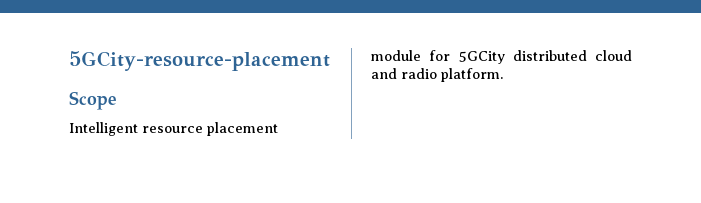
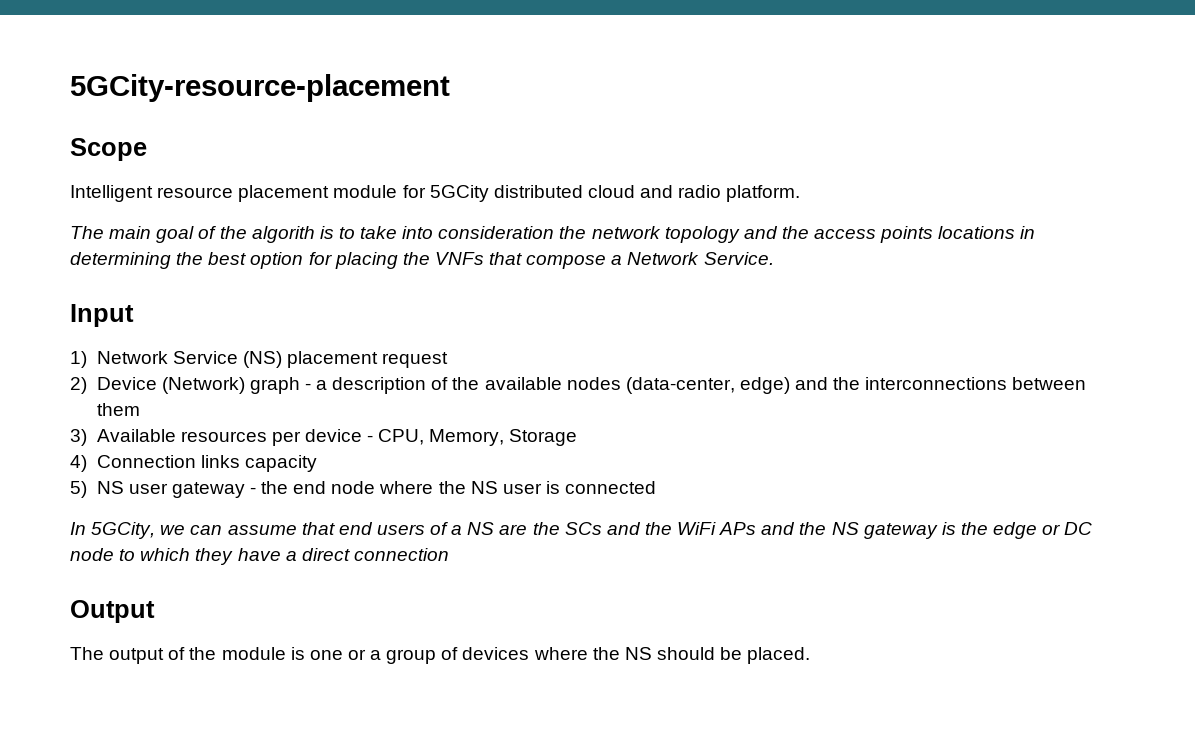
+ The main goal of the algorith is to take into consideration the network topology and the access points locations in determining the best option for placing the VNFs that compose a Network Service.
+ Input
+ 1) Network Service (NS) placement request
+ 2) Device (Network) graph - a description of the available nodes (data-center, edge) and the interconnections between them
+ 3) Available resources per device - CPU, Memory, Storage
+ 4) Connection links capacity
+ 5) NS user gateway - the end node where the NS user is connected
+ In 5GCity, we can assume that end users of a NS are the SCs and the WiFi APs and the NS gateway is the edge or DC node to which they have a direct connection
+ Output
+ The output of the module is one or a group of devices where the NS should be placed.

